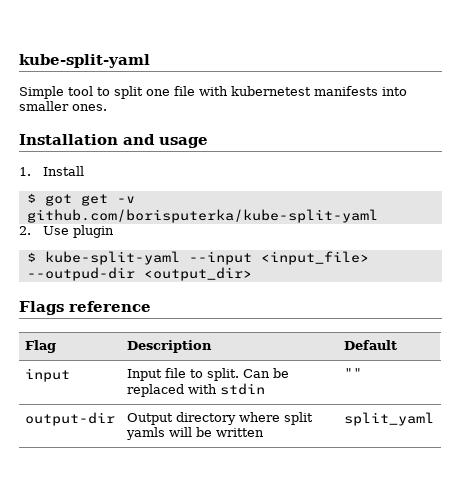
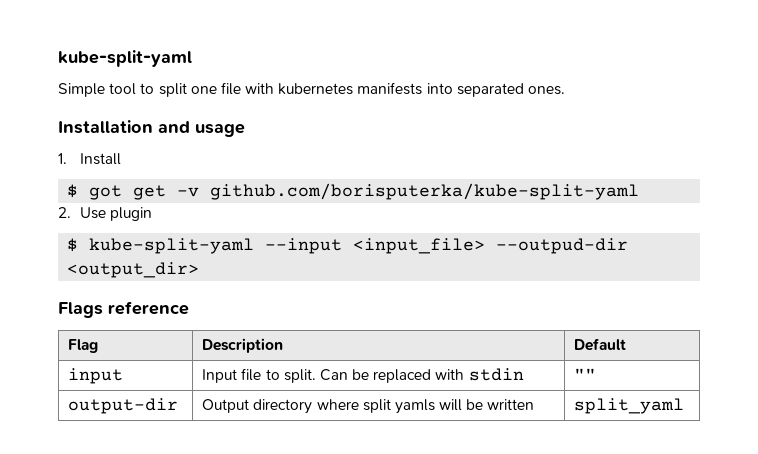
- Simple tool to split one file with kubernetest manifests into smaller ones.
+ Simple tool to split one file with kubernetes manifests into separated ones.

